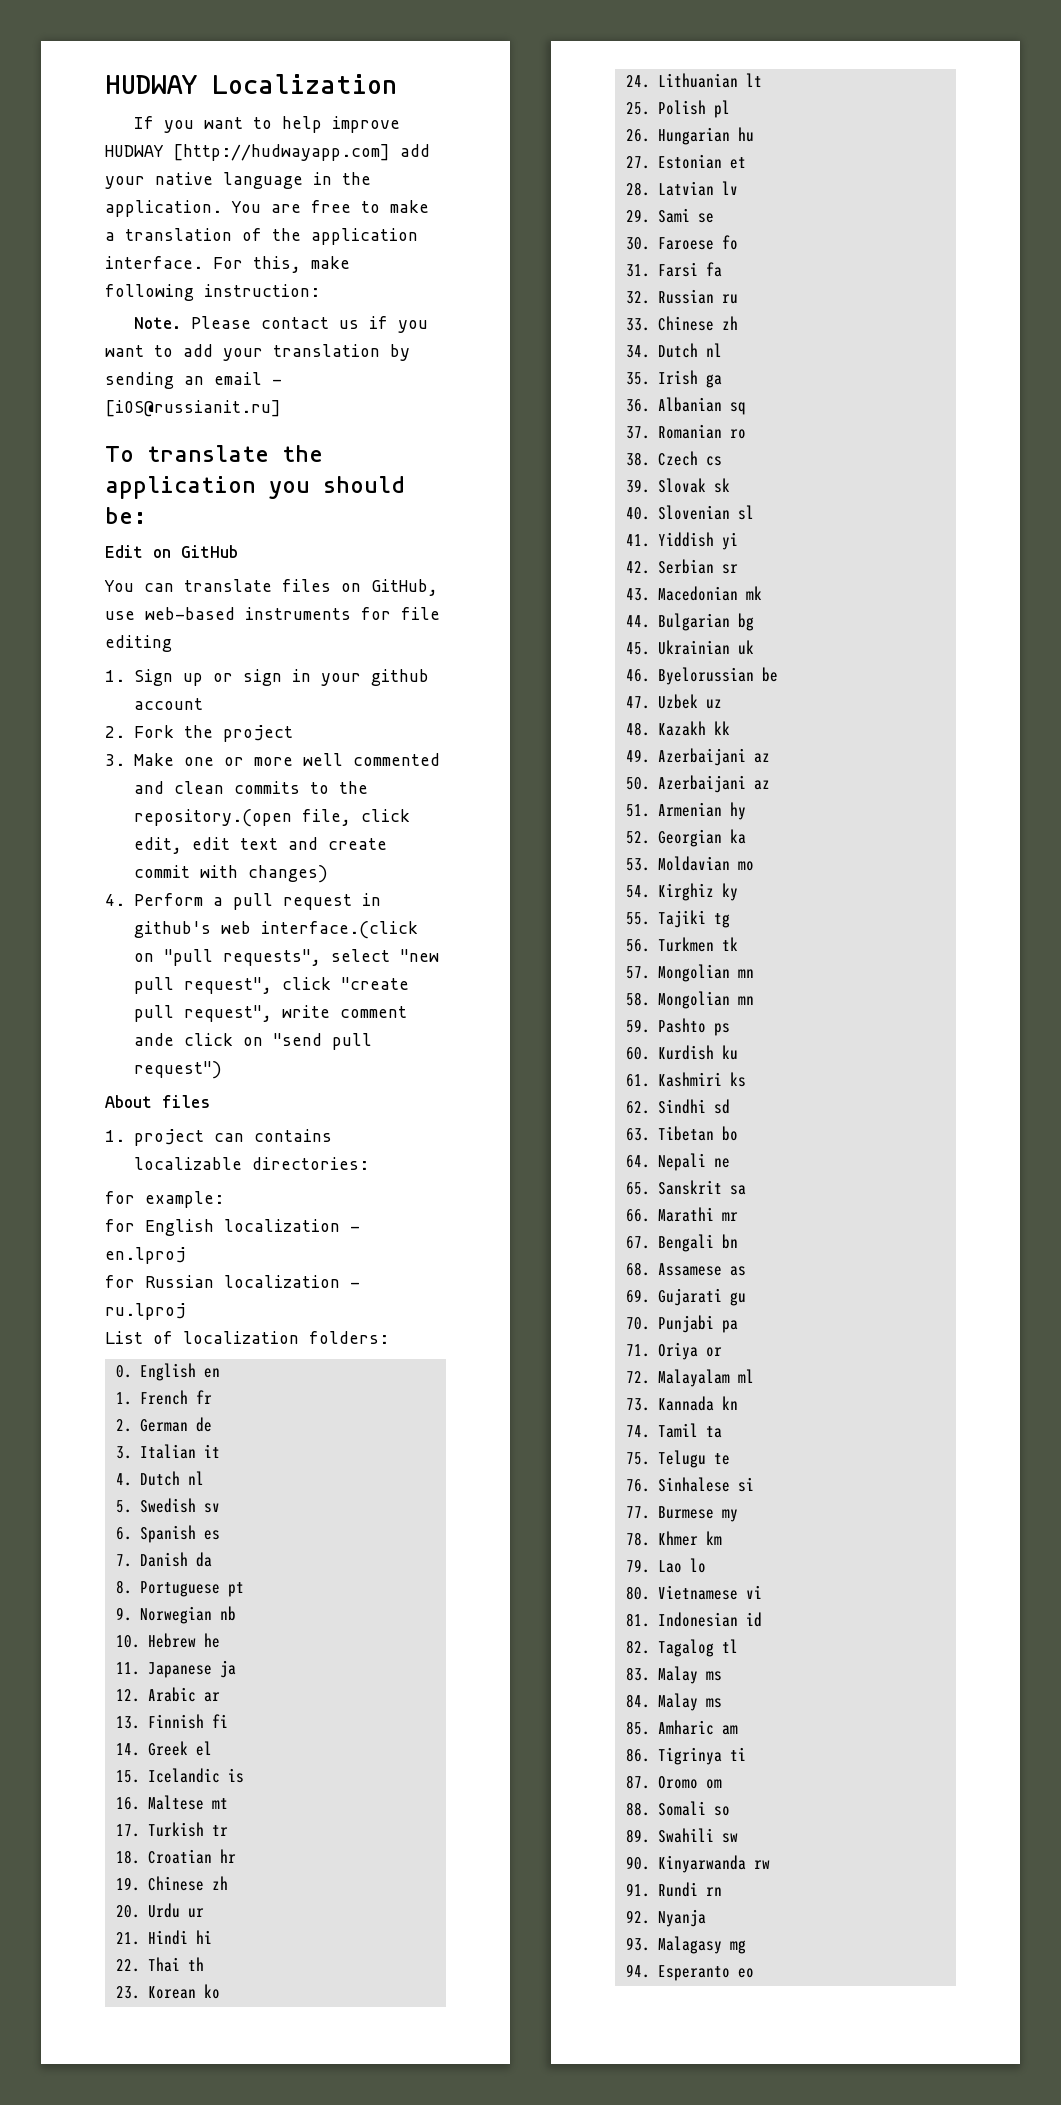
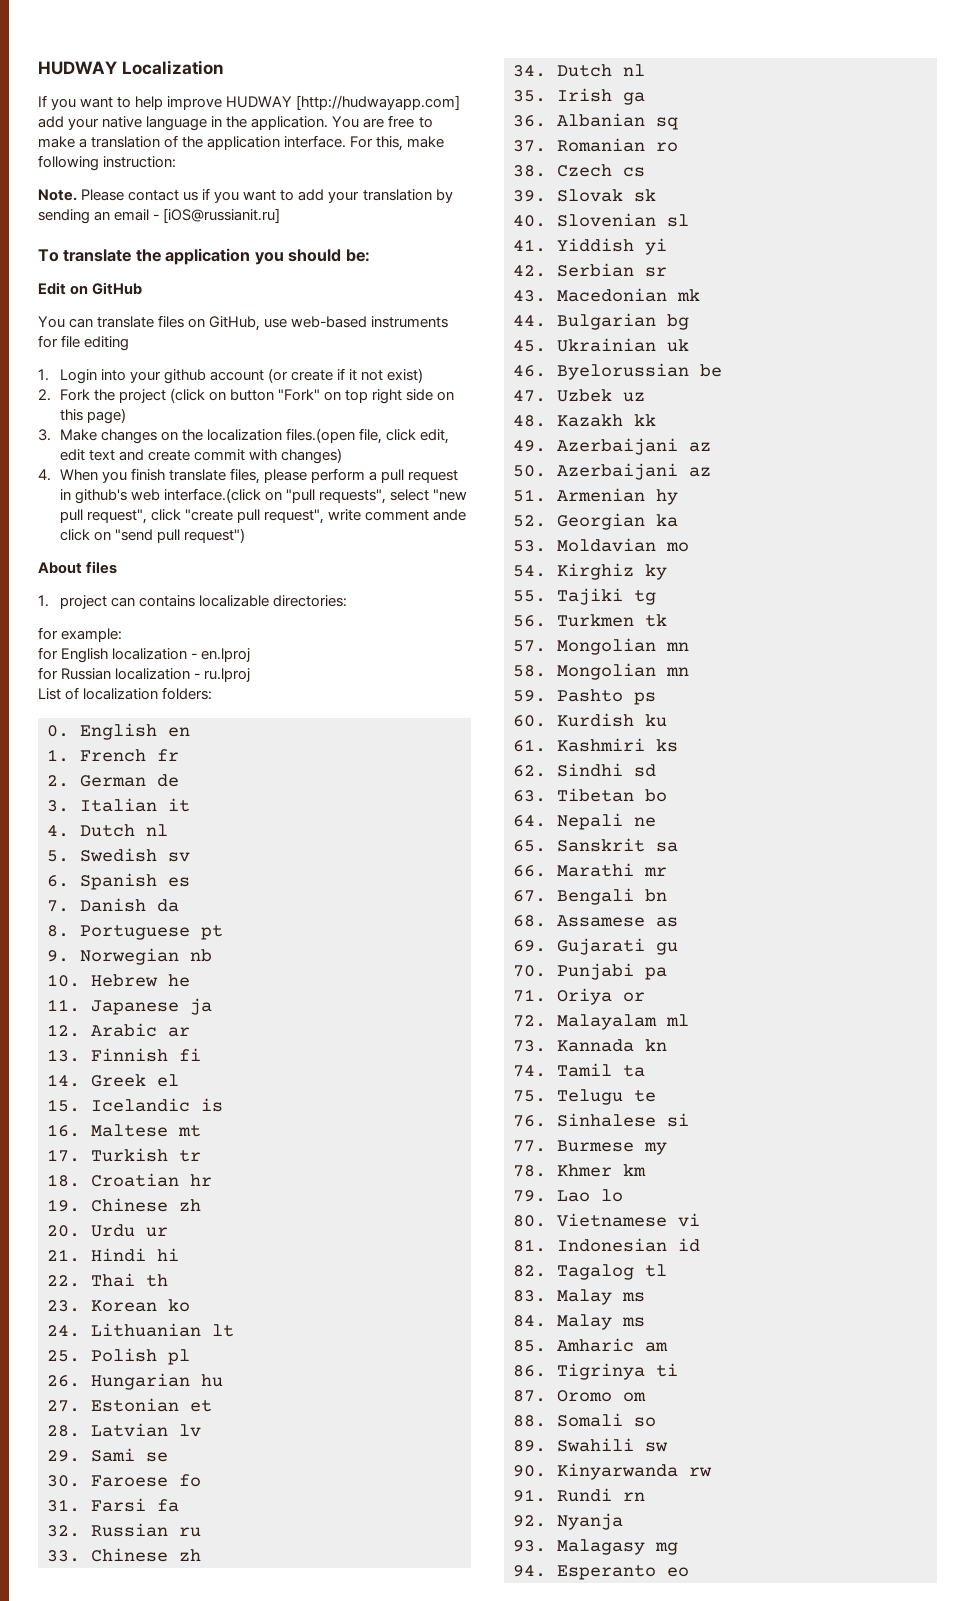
- 1. Sign up or sign in your github account
- 2. Fork the project
- 3. Make one or more well commented and clean commits to the repository.(open file, click edit, edit text and create commit with changes)
+ 1. Login into your github account (or create if it not exist)
+ 2. Fork the project (click on button "Fork" on top right side on this page)
+ 3. Make changes on the localization files.(open file, click edit, edit text and create commit with changes)
- 4. Perform a pull request in github's web interface.(click on "pull requests", select "new pull request", click "create pull request", write comment ande click on "send pull request")
+ 4. When you finish translate files, please perform a pull request in github's web interface.(click on "pull requests", select "new pull request", click "create pull request", write comment ande click on "send pull request")

